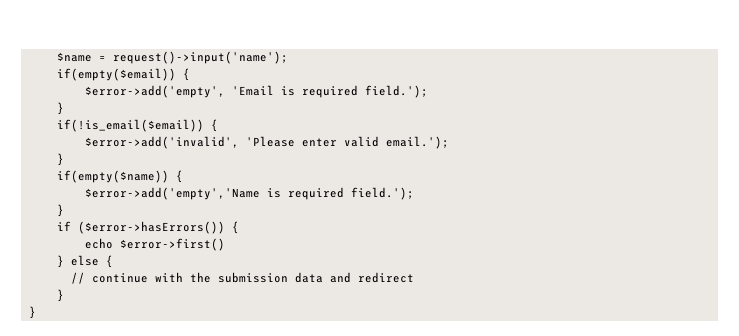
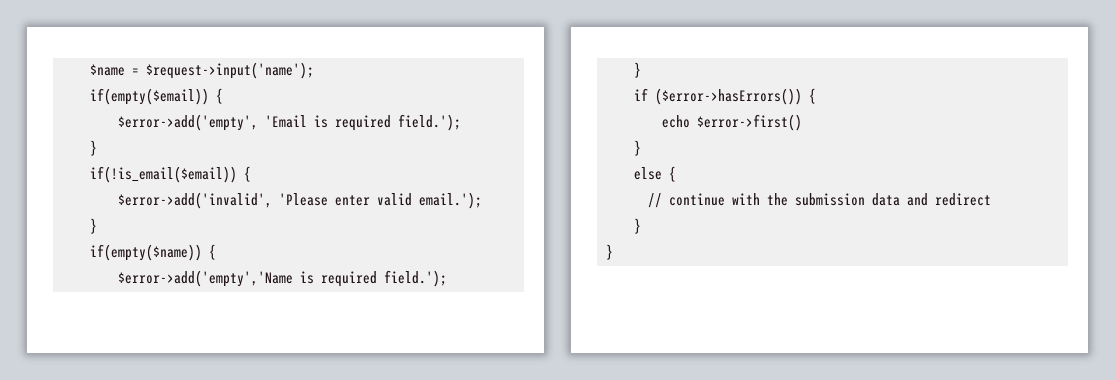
- $name = request()->input('name');
+ $name = $request->input('name');
  echo $error->first()
- } else {
+ }
+ else {

